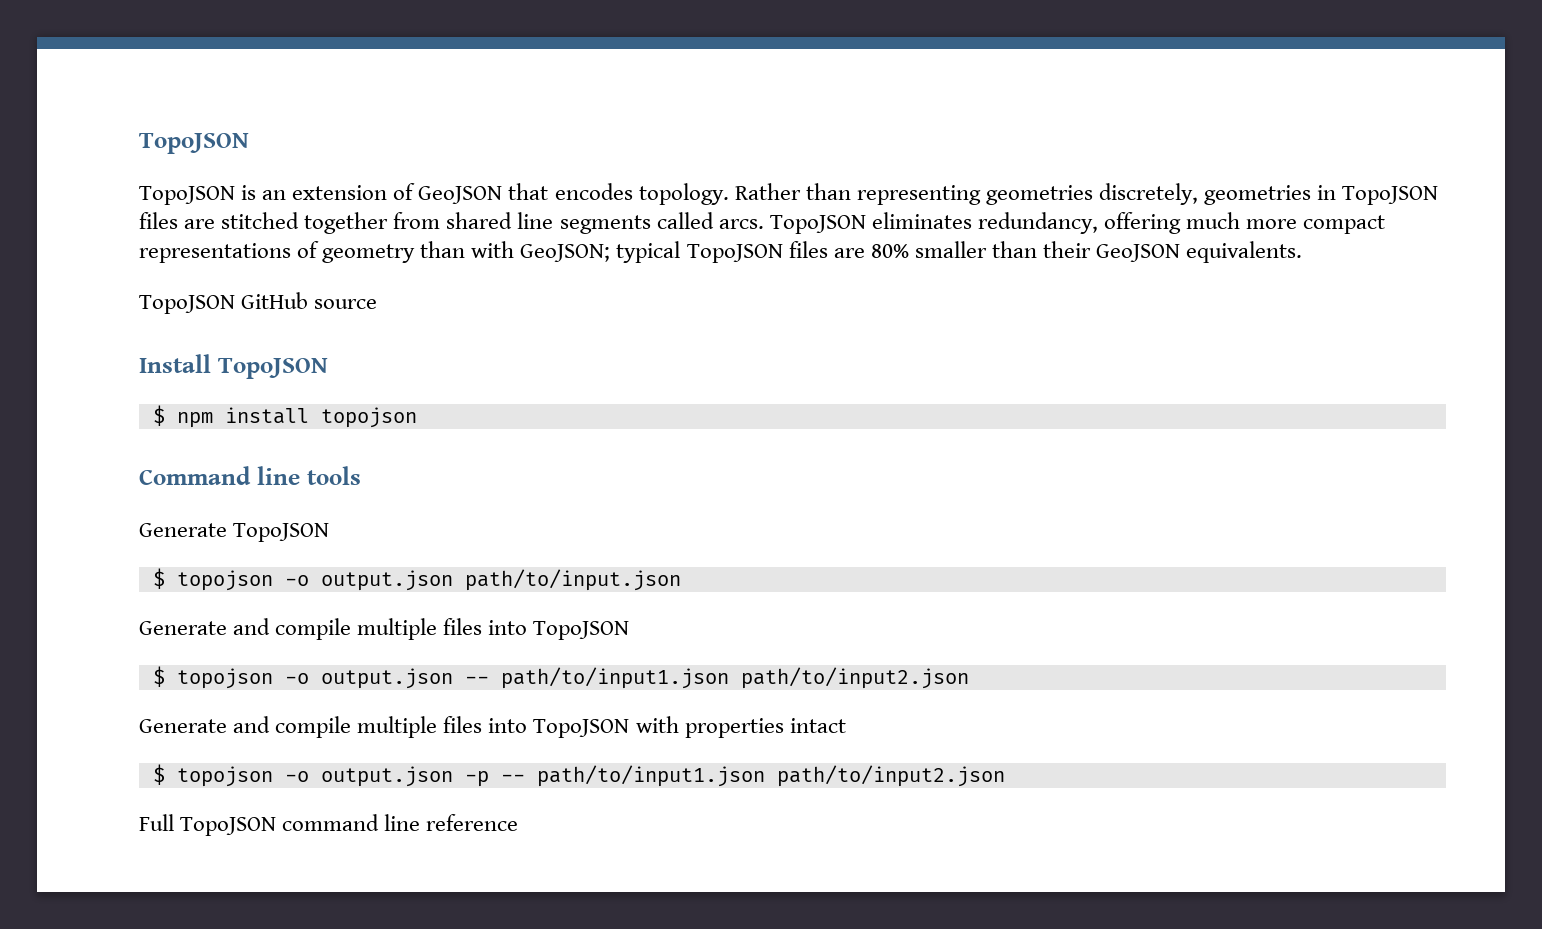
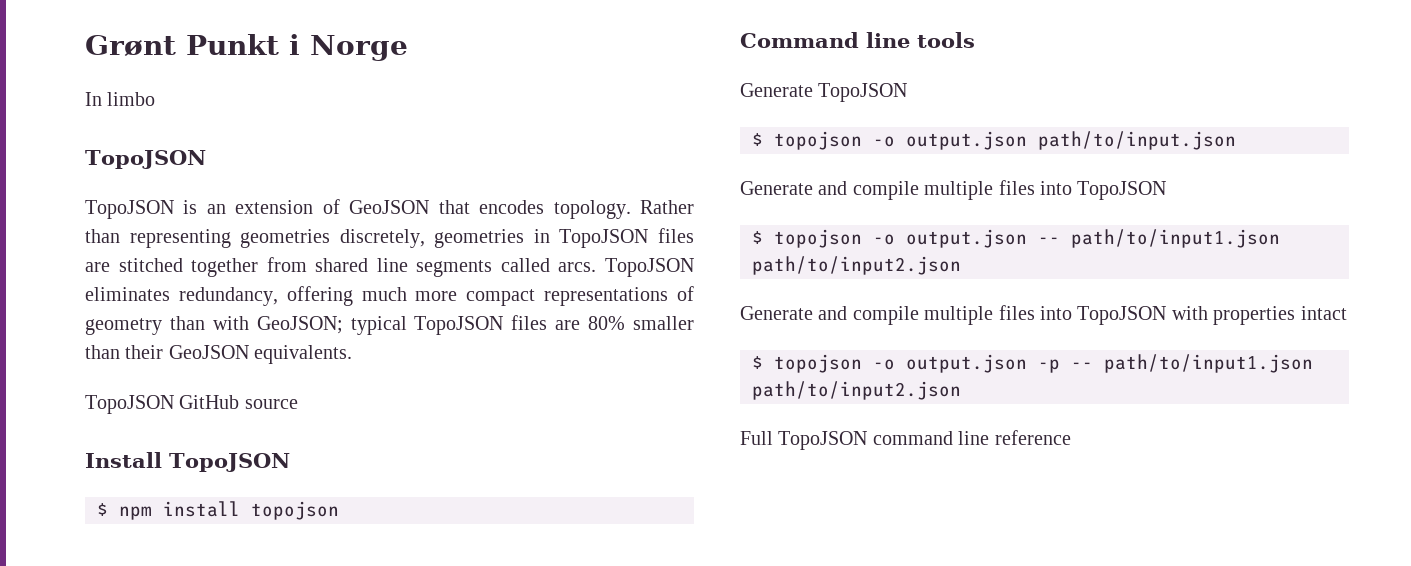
+ Grønt Punkt i Norge
+ In limbo

